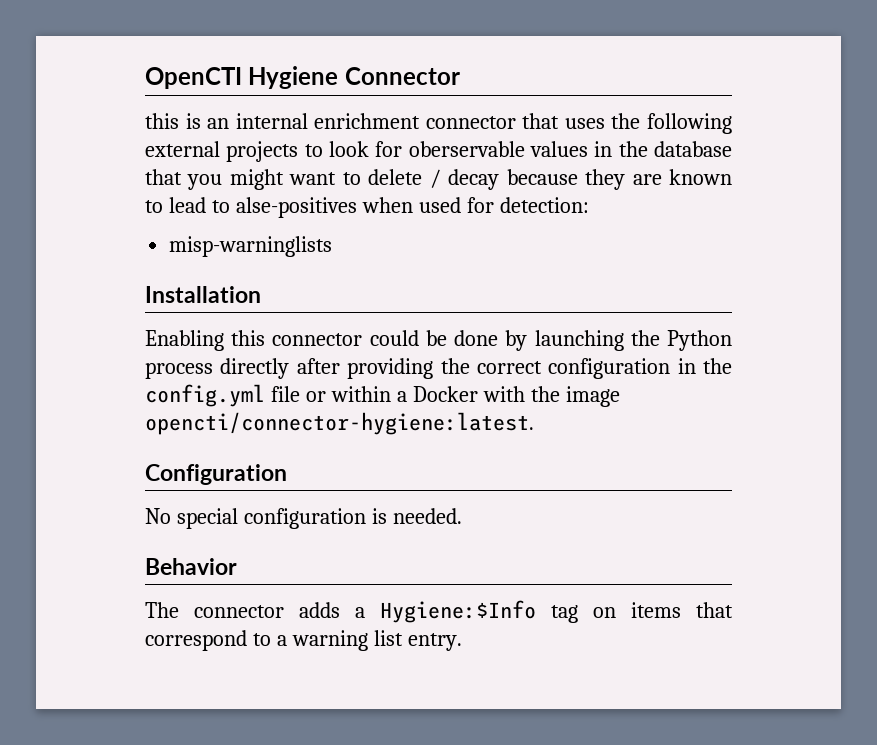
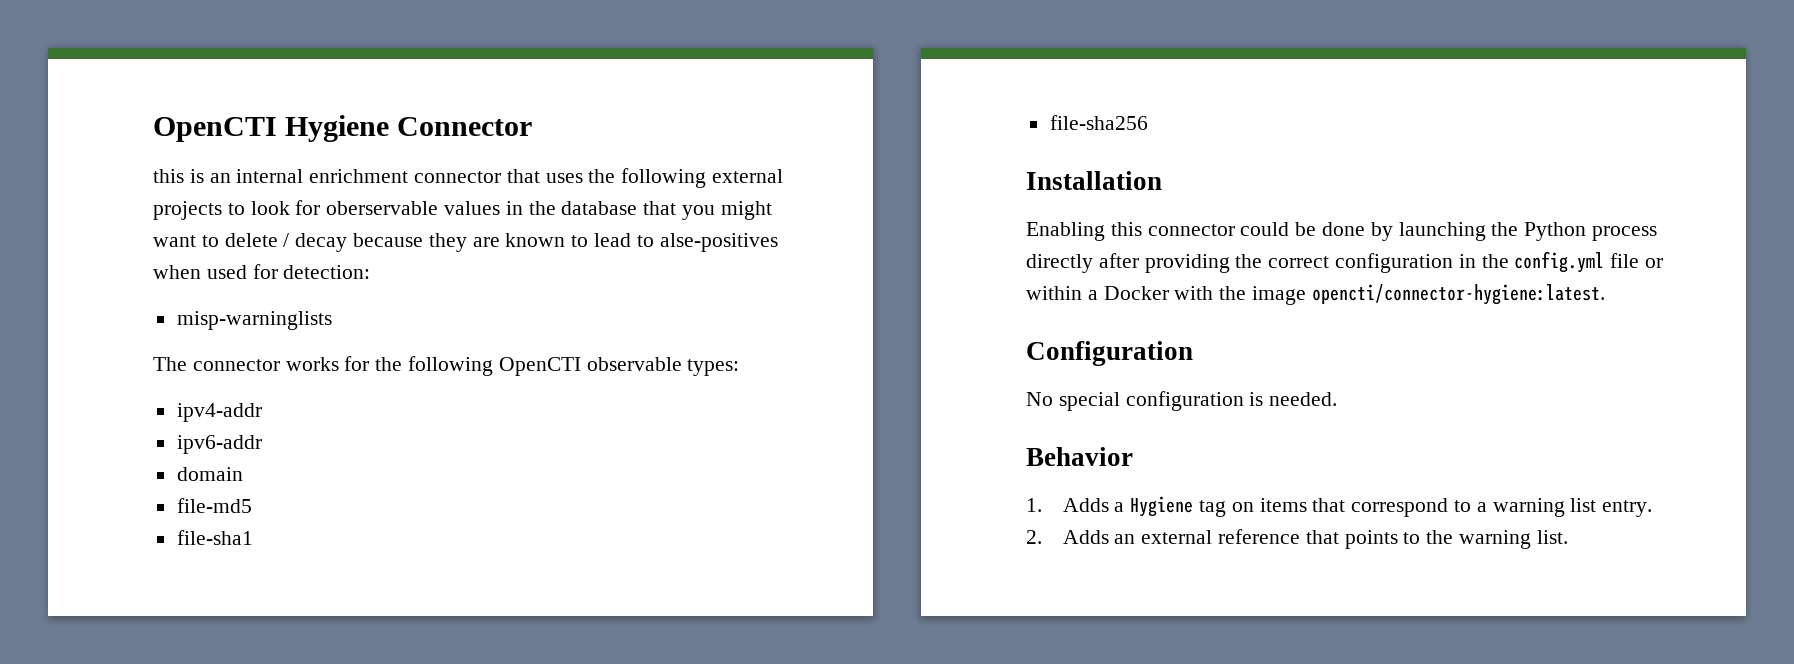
+ The connector works for the following OpenCTI observable types:
+ ipv4-addr
+ ipv6-addr
+ domain
+ file-md5
+ file-sha1
+ file-sha256
- The connector adds a Hygiene:$Info tag on items that correspond to a warning list entry.
+ 1. Adds a Hygiene tag on items that correspond to a warning list entry.
+ 2. Adds an external reference that points to the warning list.

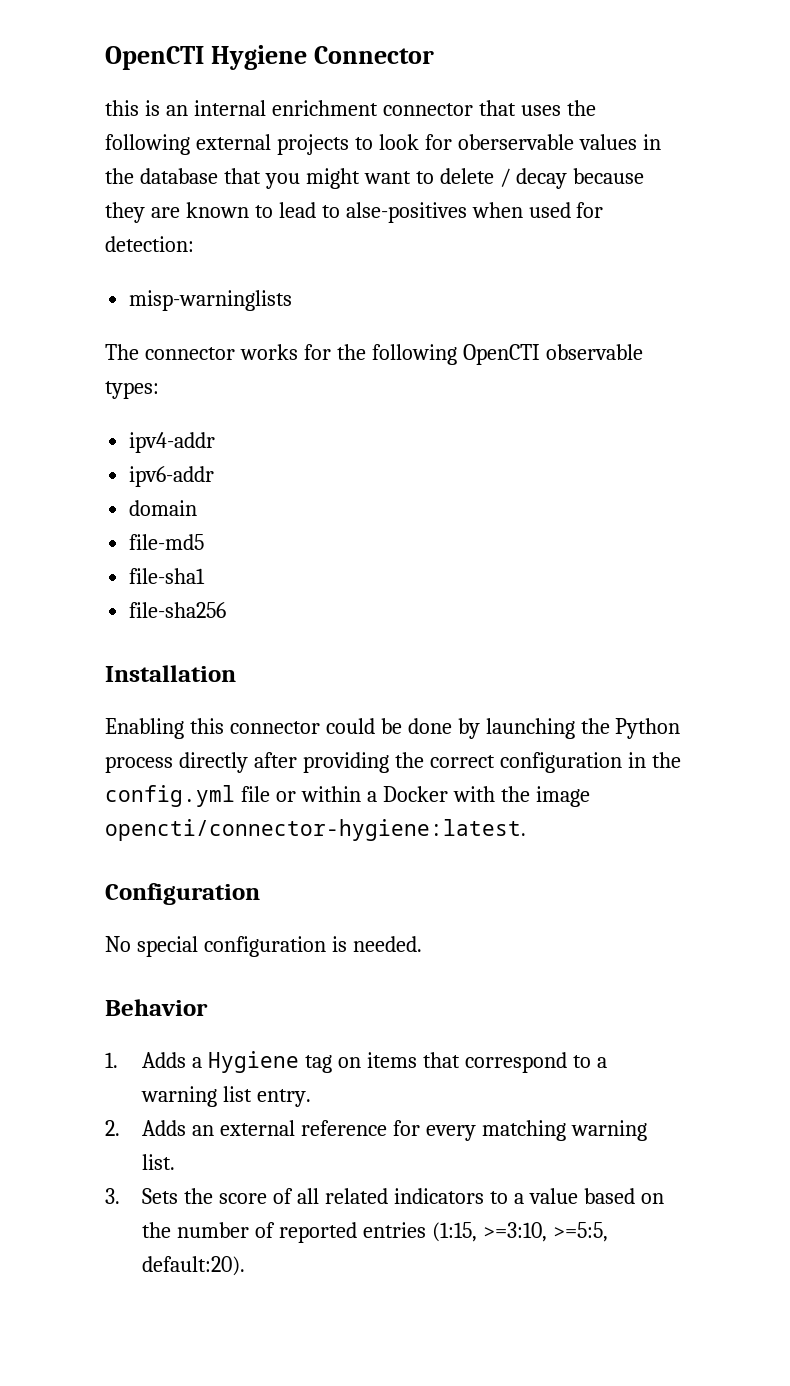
- 2. Adds an external reference that points to the warning list.
+ 2. Adds an external reference for every matching warning list.
+ 3. Sets the score of all related indicators to a value based on the number of reported entries (1:15, >=3:10, >=5:5, default:20).

